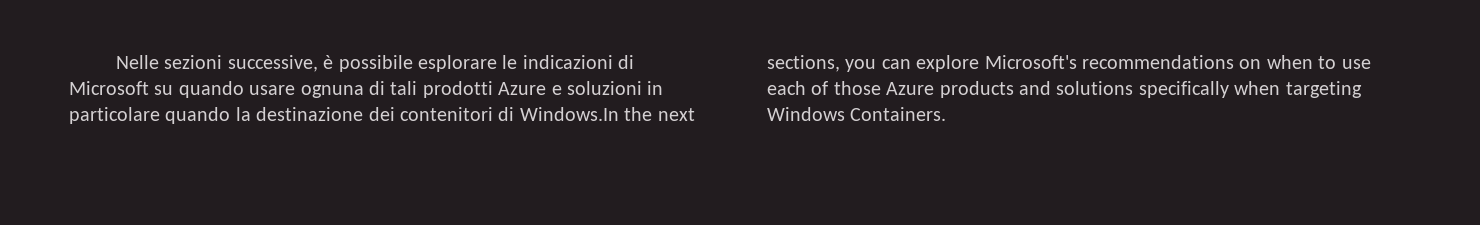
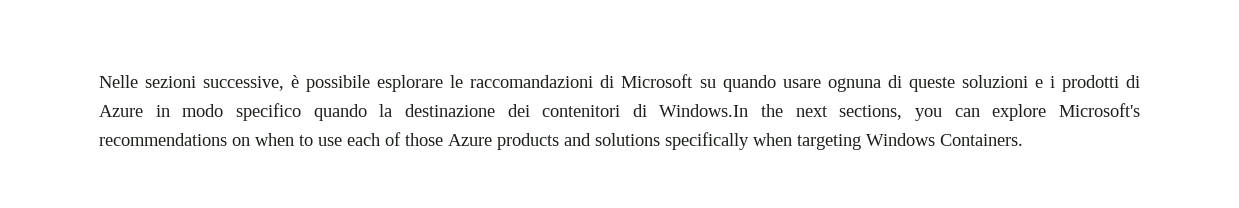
- Nelle sezioni successive, è possibile esplorare le indicazioni di Microsoft su quando usare ognuna di tali prodotti Azure e soluzioni in particolare quando la destinazione dei contenitori di Windows.In the next sections, you can explore Microsoft's recommendations on when to use each of those Azure products and solutions specifically when targeting Windows Containers.
+ Nelle sezioni successive, è possibile esplorare le raccomandazioni di Microsoft su quando usare ognuna di queste soluzioni e i prodotti di Azure in modo specifico quando la destinazione dei contenitori di Windows.In the next sections, you can explore Microsoft's recommendations on when to use each of those Azure products and solutions specifically when targeting Windows Containers.

